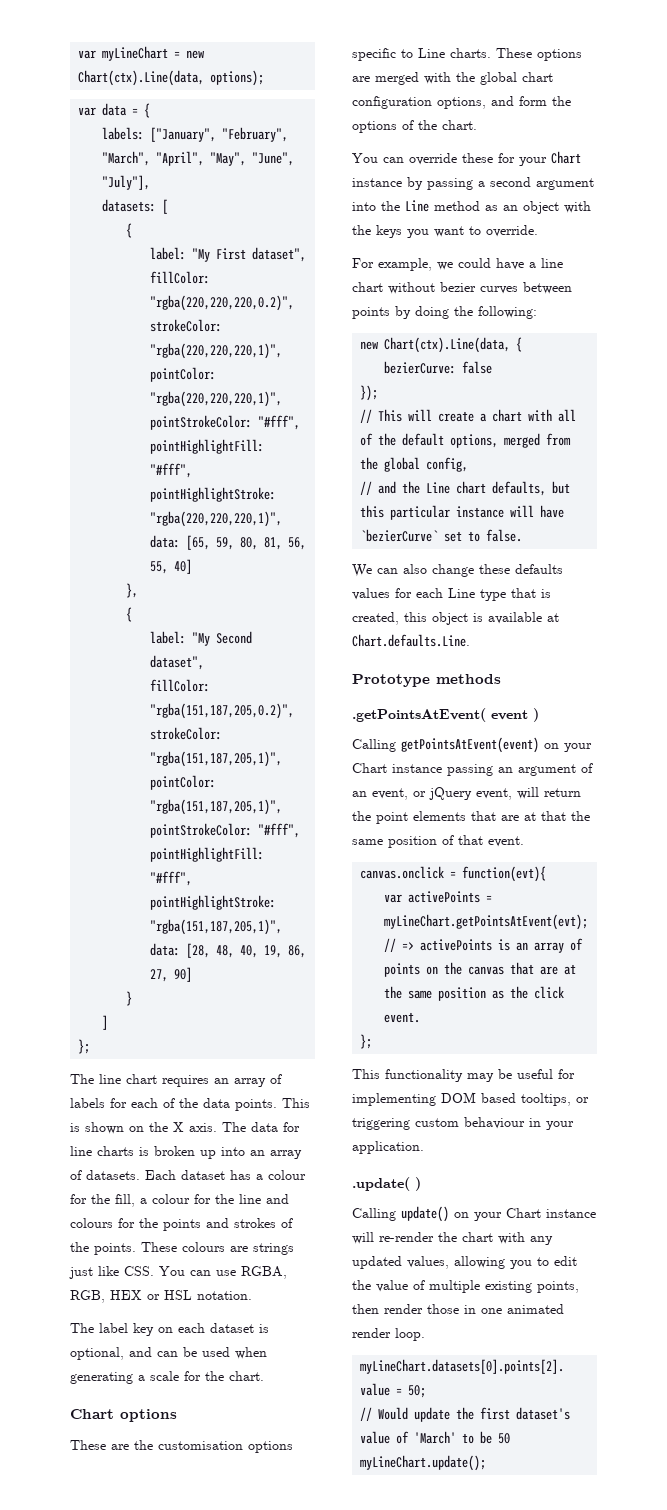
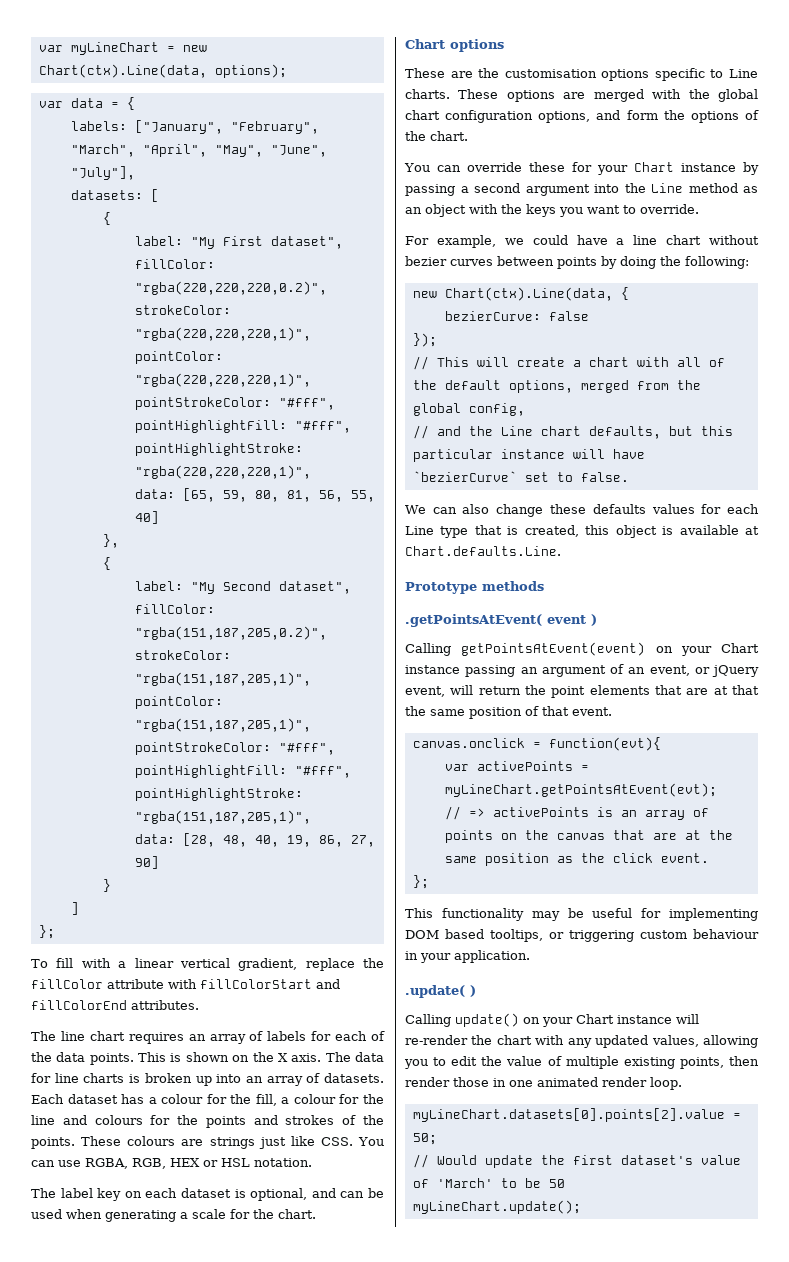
+ To fill with a linear vertical gradient, replace the fillColor attribute with fillColorStart and fillColorEnd attributes.

